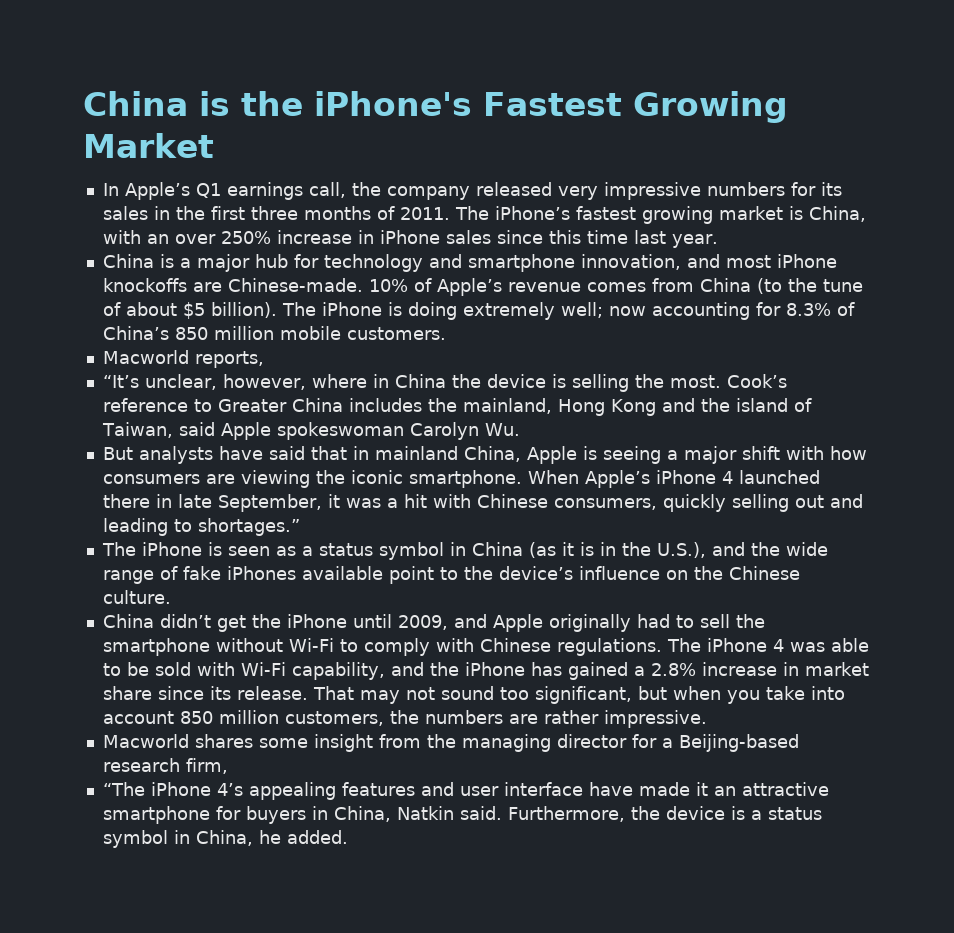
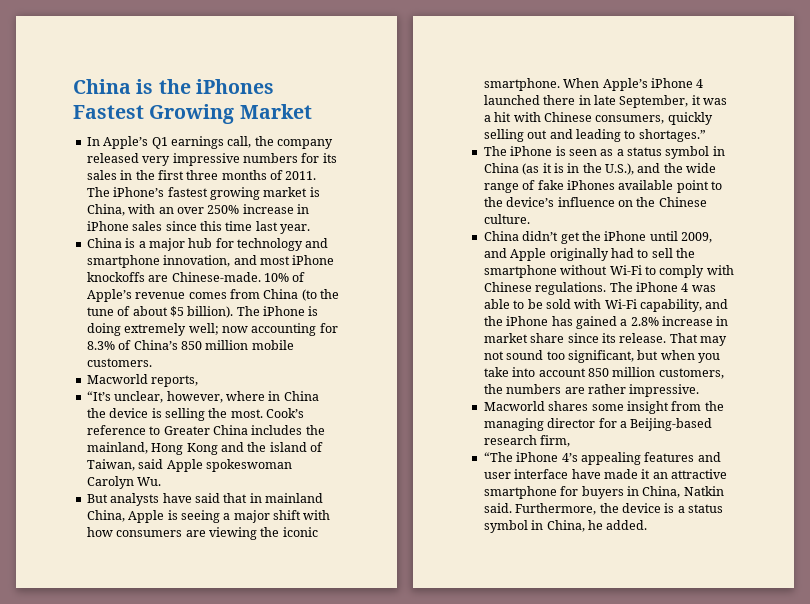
- China is the iPhone's Fastest Growing Market
+ China is the iPhones Fastest Growing Market

